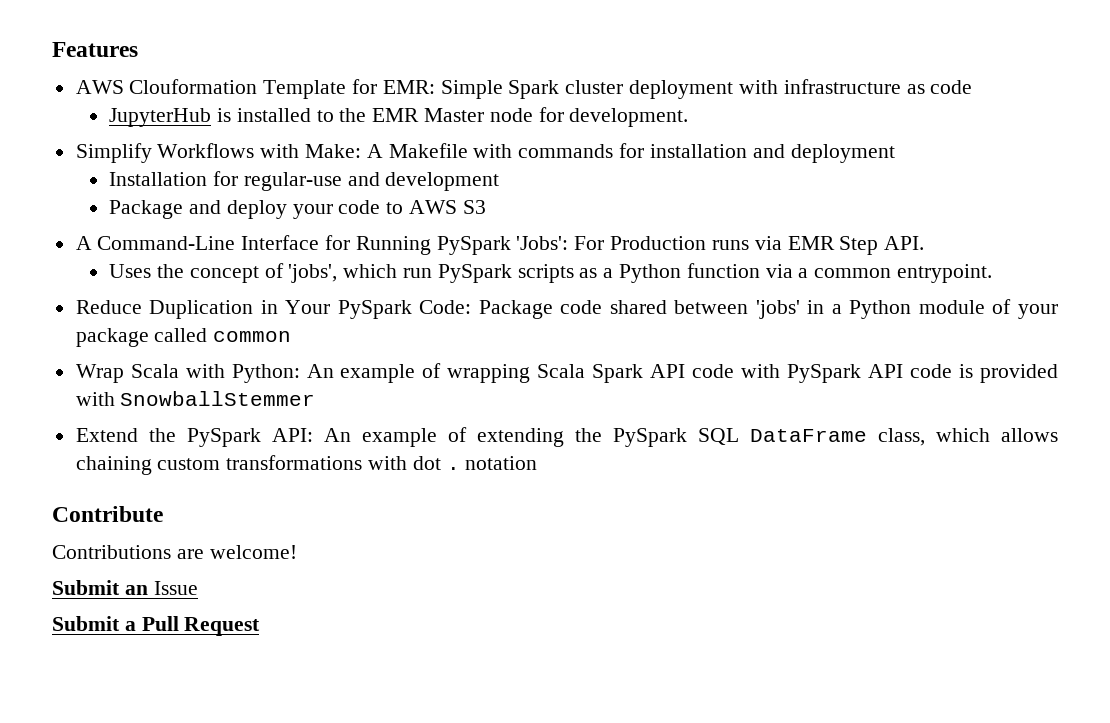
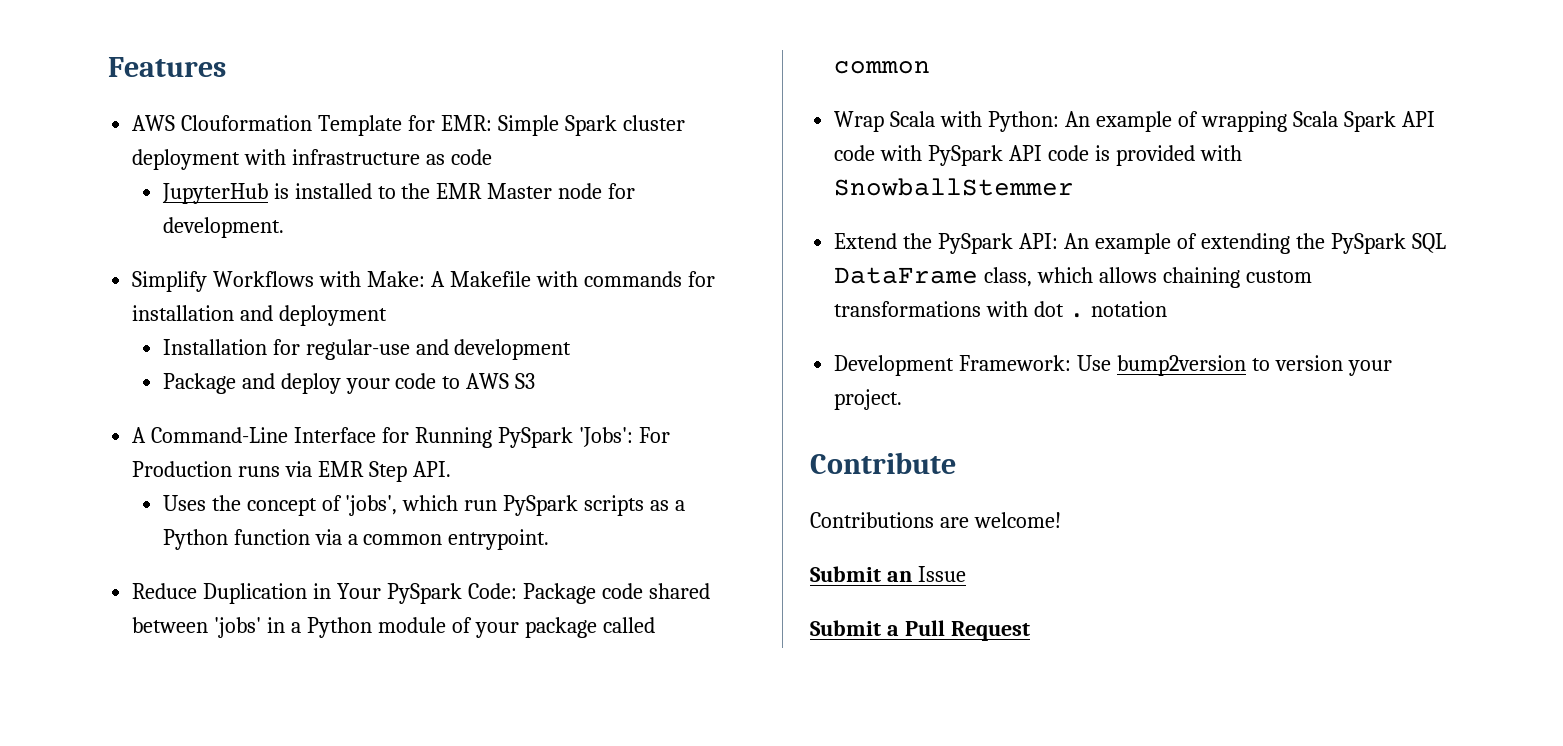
+ Development Framework: Use bump2version to version your project.

